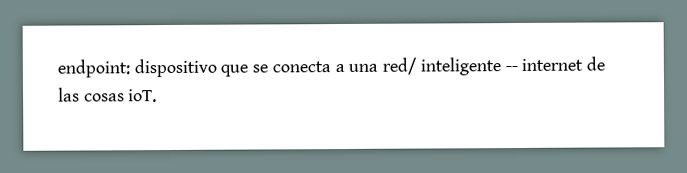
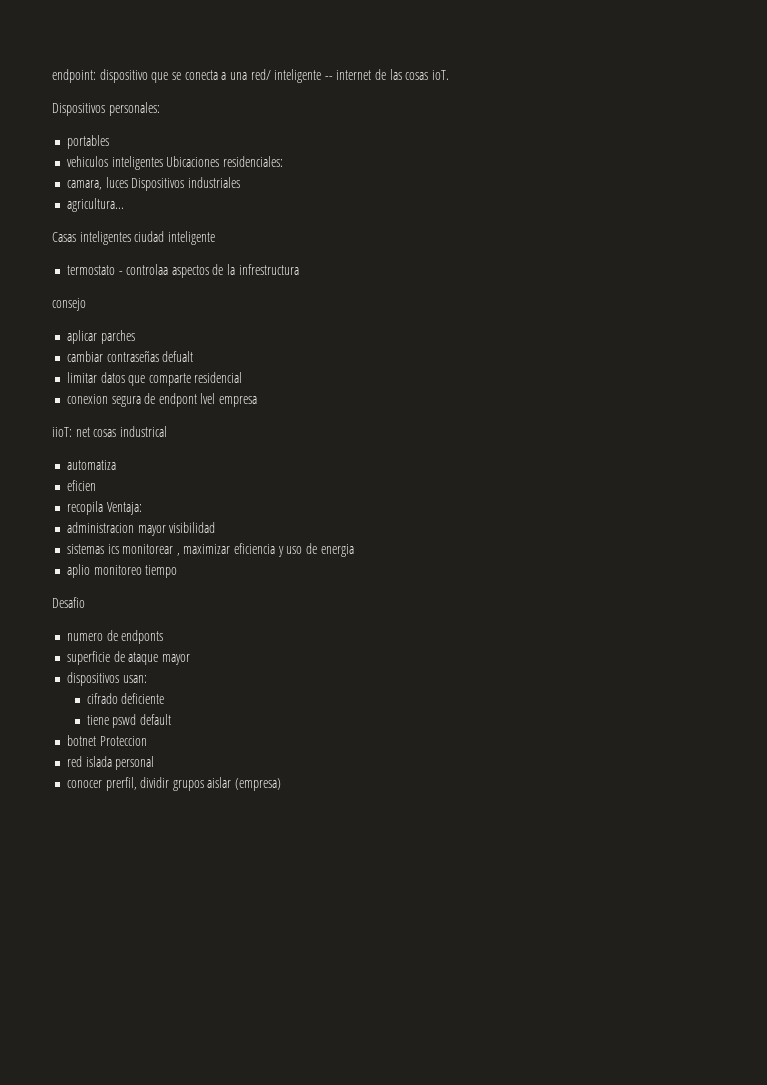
+ Dispositivos personales:
+ portables
+ vehiculos inteligentes Ubicaciones residenciales:
+ camara, luces Dispositivos industriales
+ agricultura...
+ Casas inteligentes ciudad inteligente
+ termostato - controlaa aspectos de la infrestructura
+ consejo
+ aplicar parches
+ cambiar contraseñas defualt
+ limitar datos que comparte residencial
+ conexion segura de endpont lvel empresa
+ iioT: net cosas industrical
+ automatiza
+ eficien
+ recopila Ventaja:
+ administracion mayor visibilidad
+ sistemas ics monitorear , maximizar eficiencia y uso de energia
+ aplio monitoreo tiempo
+ Desafio
+ numero de endponts
+ superficie de ataque mayor
+ dispositivos usan:
+ cifrado deficiente
+ tiene pswd default
+ botnet Proteccion
+ red islada personal
+ conocer prerfil, dividir grupos aislar (empresa)

